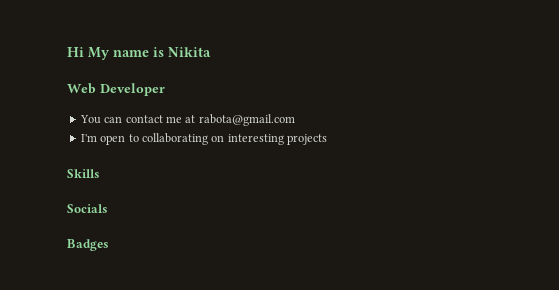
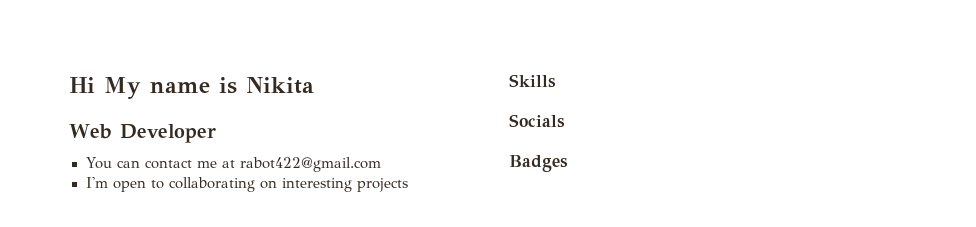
- You can contact me at rabota@gmail.com
+ You can contact me at rabot422@gmail.com

